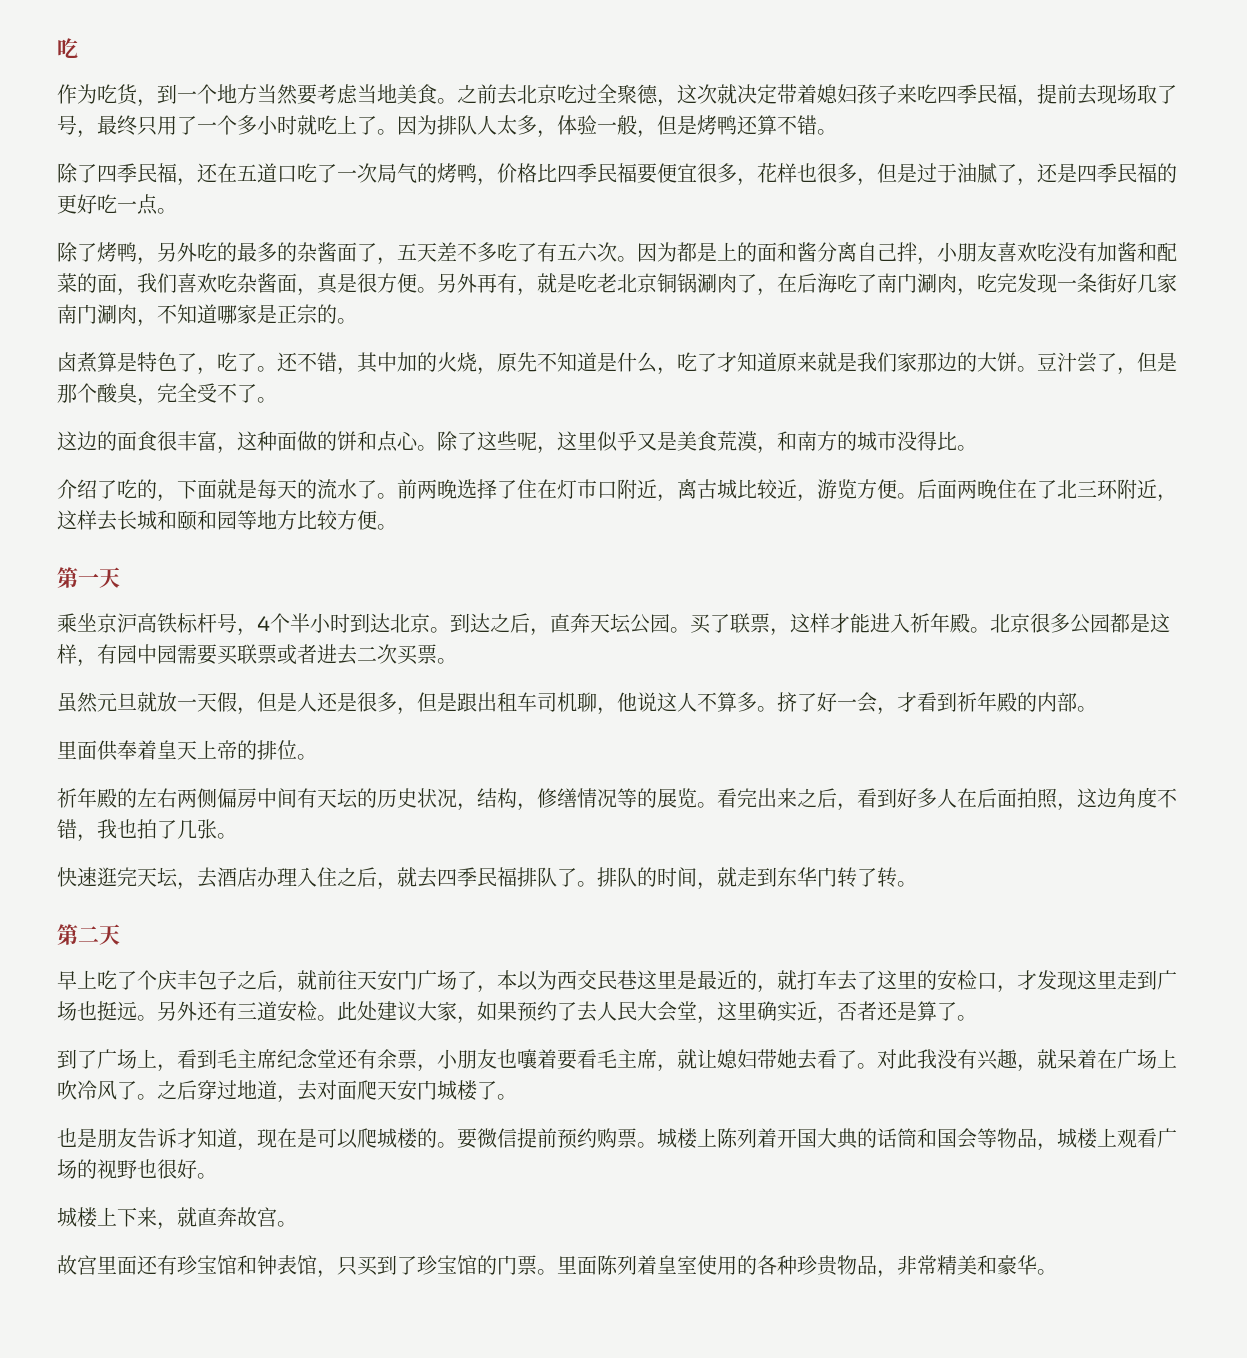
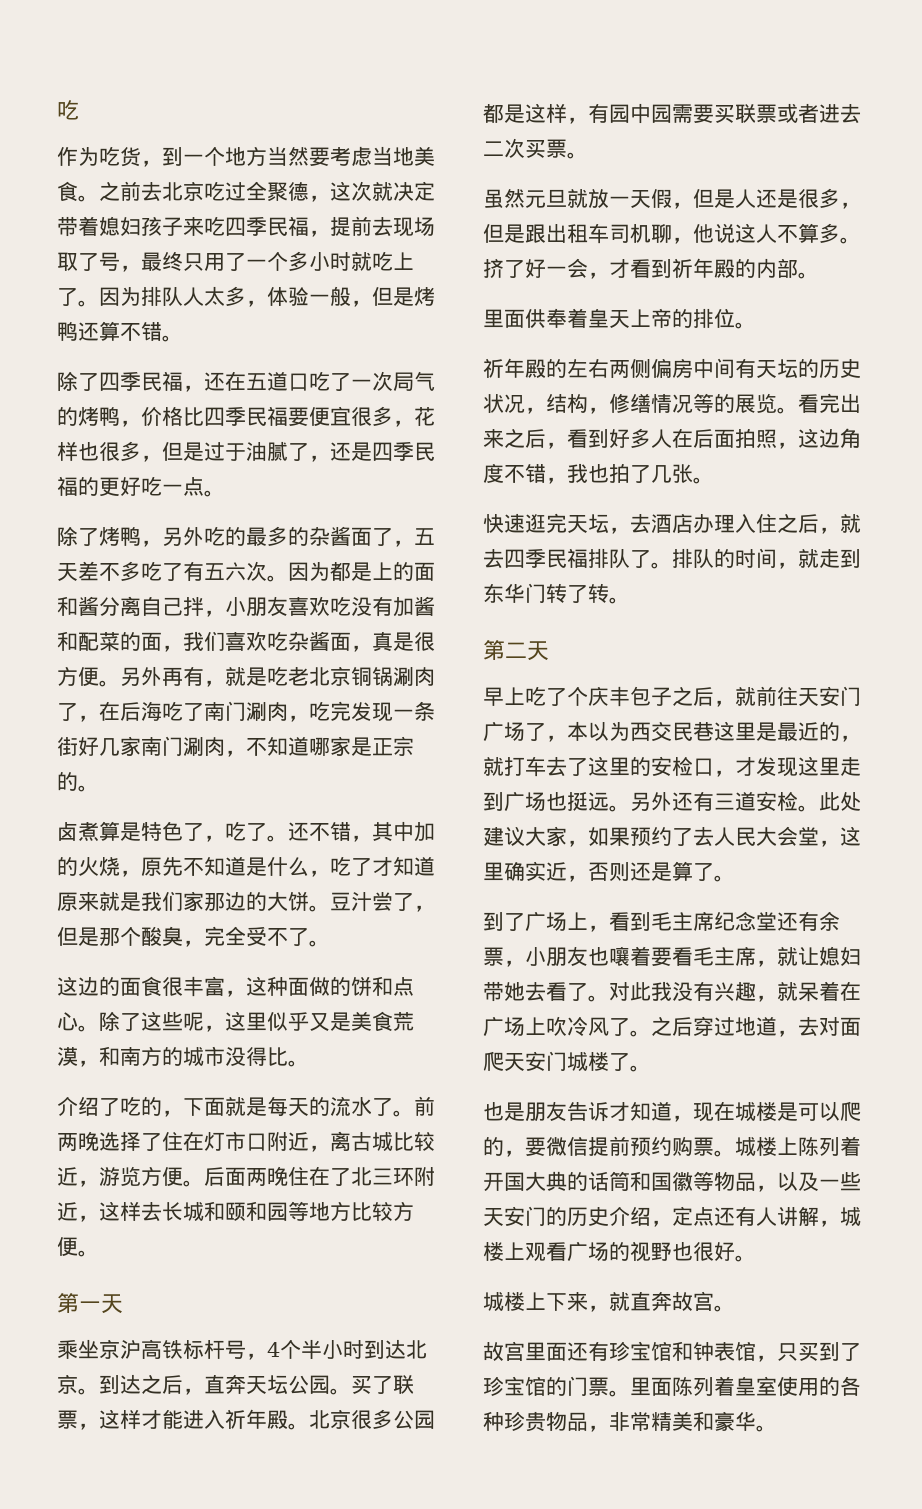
- 此处建议大家，如果预约了去人民大会堂，这里确实近，否者还是算了。
+ 此处建议大家，如果预约了去人民大会堂，这里确实近，否则还是算了。
- 也是朋友告诉才知道，现在是可以爬城楼的。要微信提前预约购票。
+ 也是朋友告诉才知道，现在城楼是可以爬的，要微信提前预约购票。
- 城楼上陈列着开国大典的话筒和国会等物品，城楼上观看广场的视野也很好。
+ 城楼上陈列着开国大典的话筒和国徽等物品，以及一些天安门的历史介绍，定点还有人讲解，城楼上观看广场的视野也很好。

